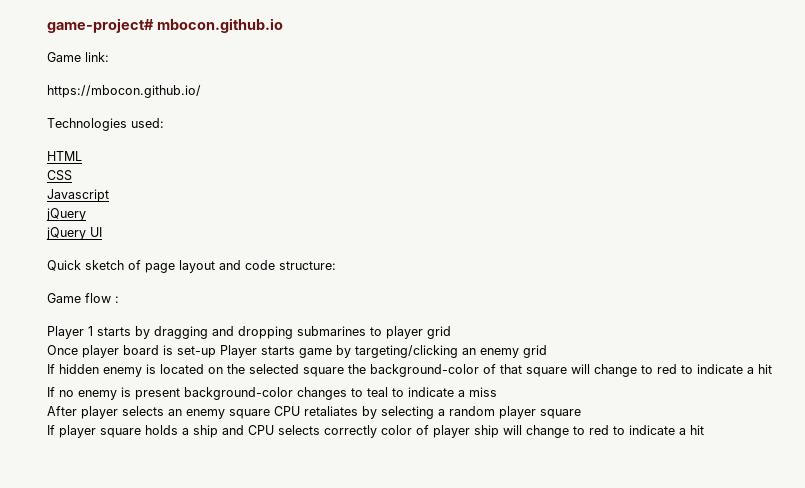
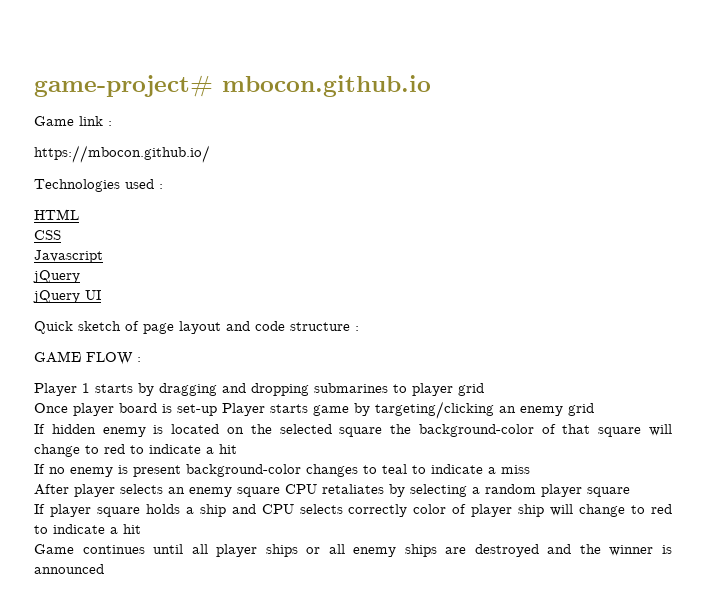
- Game link:
+ Game link :
- Technologies used:
+ Technologies used :
- Quick sketch of page layout and code structure:
- Game flow :
+ Quick sketch of page layout and code structure :
+ GAME FLOW :
+ Game continues until all player ships or all enemy ships are destroyed and the winner is announced

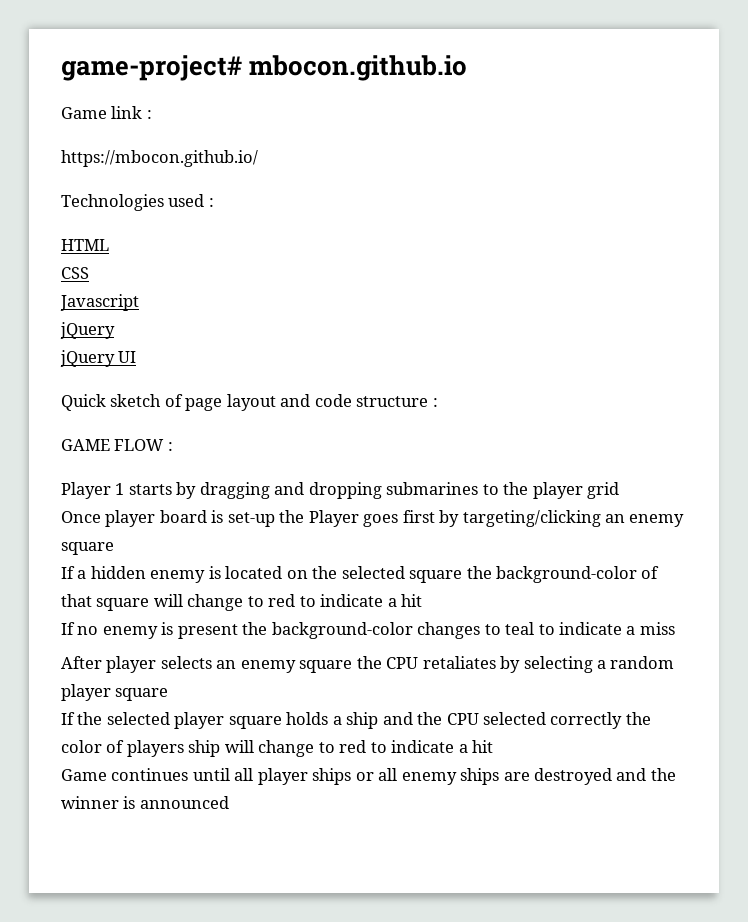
- Player 1 starts by dragging and dropping submarines to player grid
+ Player 1 starts by dragging and dropping submarines to the player grid
- Once player board is set-up Player starts game by targeting/clicking an enemy grid
- If hidden enemy is located on the selected square the background-color of that square will change to red to indicate a hit
+ Once player board is set-up the Player goes first by targeting/clicking an enemy square
+ If a hidden enemy is located on the selected square the background-color of that square will change to red to indicate a hit
- If no enemy is present background-color changes to teal to indicate a miss
+ If no enemy is present the background-color changes to teal to indicate a miss
- After player selects an enemy square CPU retaliates by selecting a random player square
+ After player selects an enemy square the CPU retaliates by selecting a random player square
- If player square holds a ship and CPU selects correctly color of player ship will change to red to indicate a hit
+ If the selected player square holds a ship and the CPU selected correctly the color of players ship will change to red to indicate a hit

